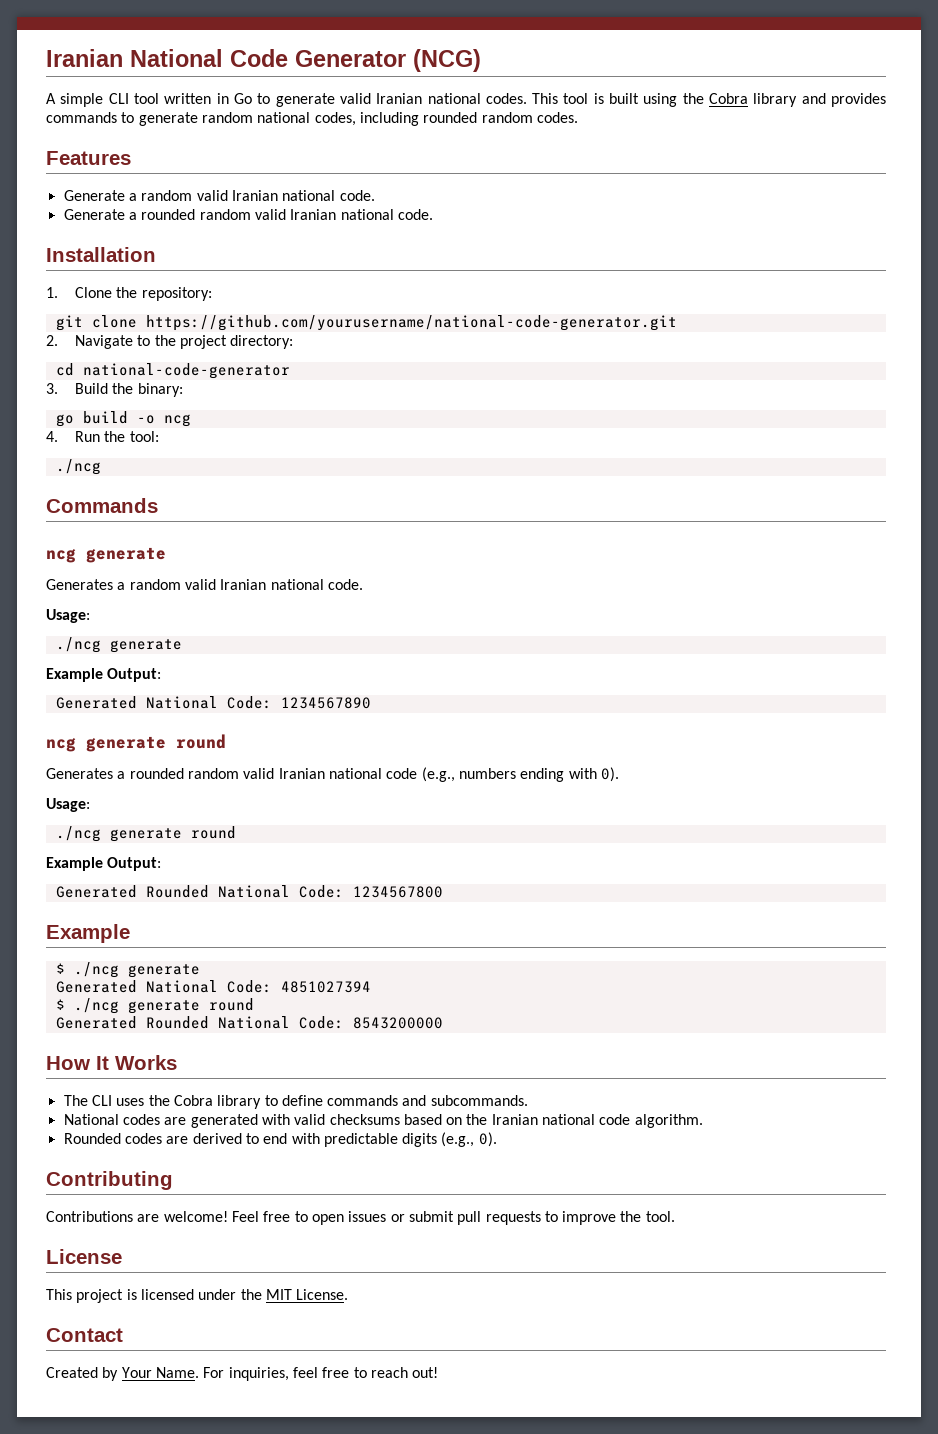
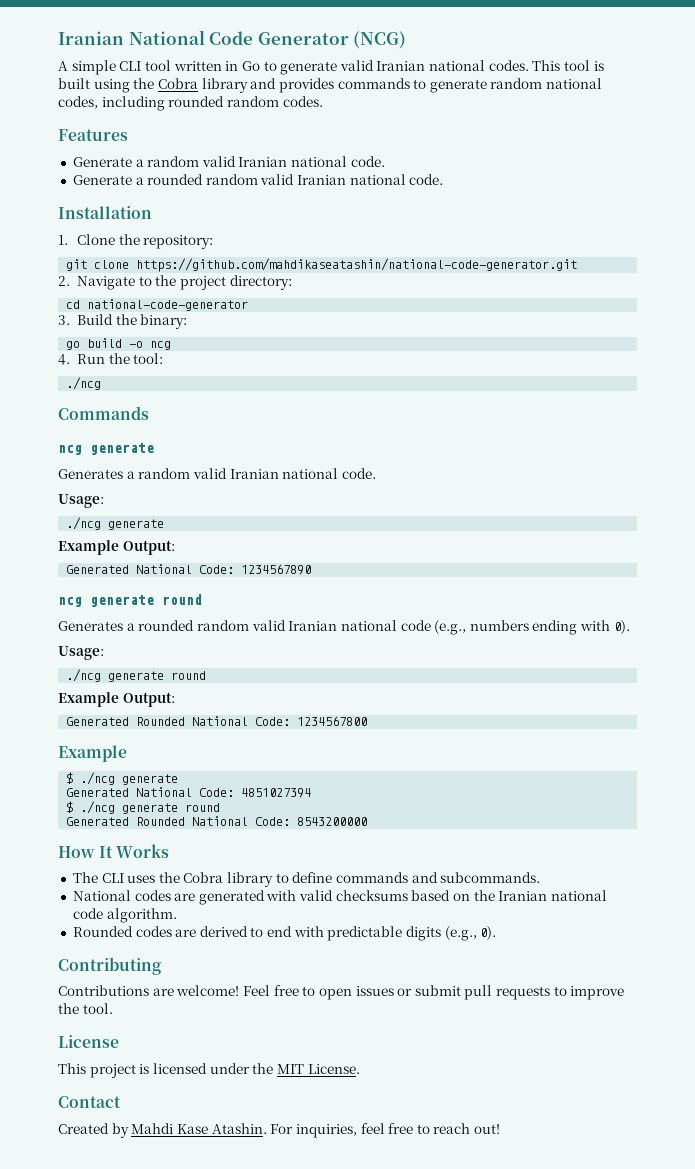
- git clone https://github.com/yourusername/national-code-generator.git
+ git clone https://github.com/mahdikaseatashin/national-code-generator.git
- Created by Your Name.
+ Created by Mahdi Kase Atashin.

